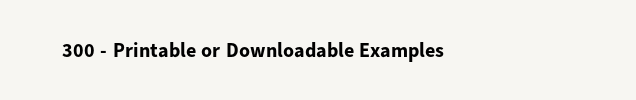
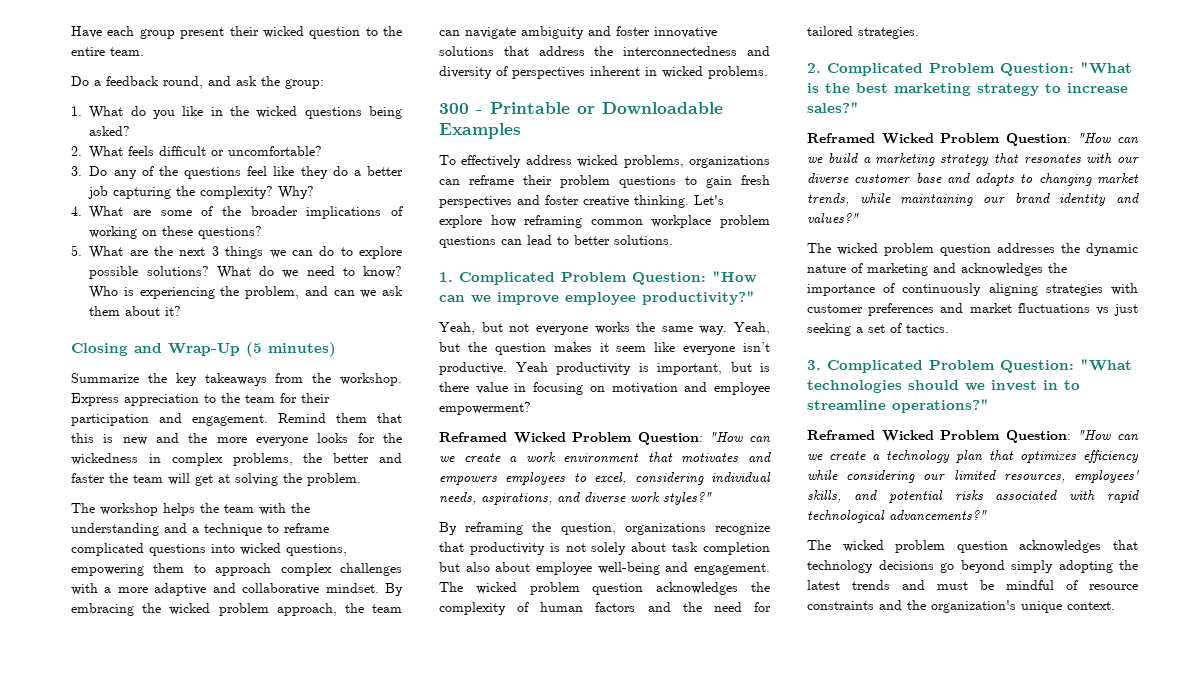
+ Have each group present their wicked question to the entire team.
+ Do a feedback round, and ask the group:
+ 1. What do you like in the wicked questions being asked?
+ 2. What feels difficult or uncomfortable?
+ 3. Do any of the questions feel like they do a better job capturing the complexity? Why?
+ 4. What are some of the broader implications of working on these questions?
+ 5. What are the next 3 things we can do to explore possible solutions? What do we need to know? Who is experiencing the problem, and can we ask them about it?
+ Closing and Wrap-Up (5 minutes)
+ Summarize the key takeaways from the workshop. Express appreciation to the team for their participation and engagement. Remind them that this is new and the more everyone looks for the wickedness in complex problems, the better and faster the team will get at solving the problem.
+ The workshop helps the team with the understanding and a technique to reframe complicated questions into wicked questions, empowering them to approach complex challenges with a more adaptive and collaborative mindset. By embracing the wicked problem approach, the team can navigate ambiguity and foster innovative solutions that address the interconnectedness and diversity of perspectives inherent in wicked problems.
+ To effectively address wicked problems, organizations can reframe their problem questions to gain fresh perspectives and foster creative thinking. Let's explore how reframing common workplace problem questions can lead to better solutions.
+ 1. Complicated Problem Question: "How can we improve employee productivity?"
+ Yeah, but not everyone works the same way. Yeah, but the question makes it seem like everyone isn’t productive. Yeah productivity is important, but is there value in focusing on motivation and employee empowerment?
+ Reframed Wicked Problem Question: "How can we create a work environment that motivates and empowers employees to excel, considering individual needs, aspirations, and diverse work styles?"
+ By reframing the question, organizations recognize that productivity is not solely about task completion but also about employee well-being and engagement. The wicked problem question acknowledges the complexity of human factors and the need for tailored strategies.
+ 2. Complicated Problem Question: "What is the best marketing strategy to increase sales?"
+ Reframed Wicked Problem Question: "How can we build a marketing strategy that resonates with our diverse customer base and adapts to changing market trends, while maintaining our brand identity and values?"
+ The wicked problem question addresses the dynamic nature of marketing and acknowledges the importance of continuously aligning strategies with customer preferences and market fluctuations vs just seeking a set of tactics.
+ 3. Complicated Problem Question: "What technologies should we invest in to streamline operations?"
+ Reframed Wicked Problem Question: "How can we create a technology plan that optimizes efficiency while considering our limited resources, employees' skills, and potential risks associated with rapid technological advancements?"
+ The wicked problem question acknowledges that technology decisions go beyond simply adopting the latest trends and must be mindful of resource constraints and the organization's unique context.

